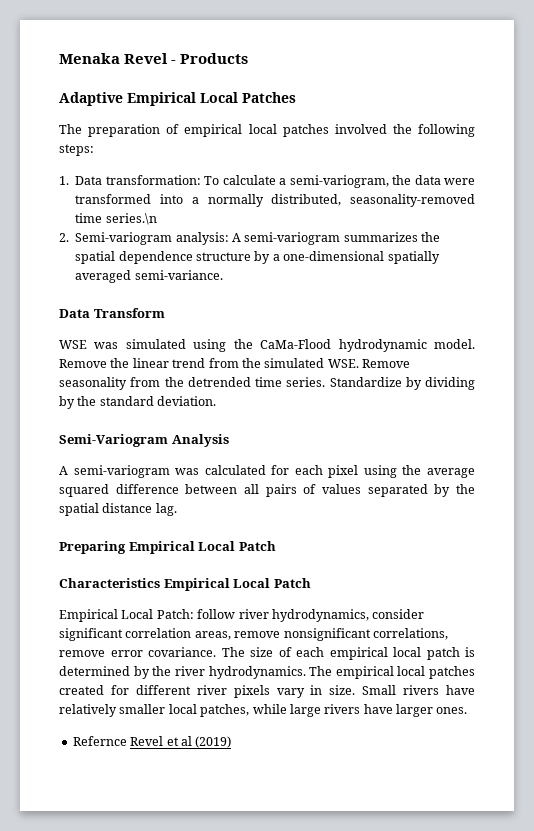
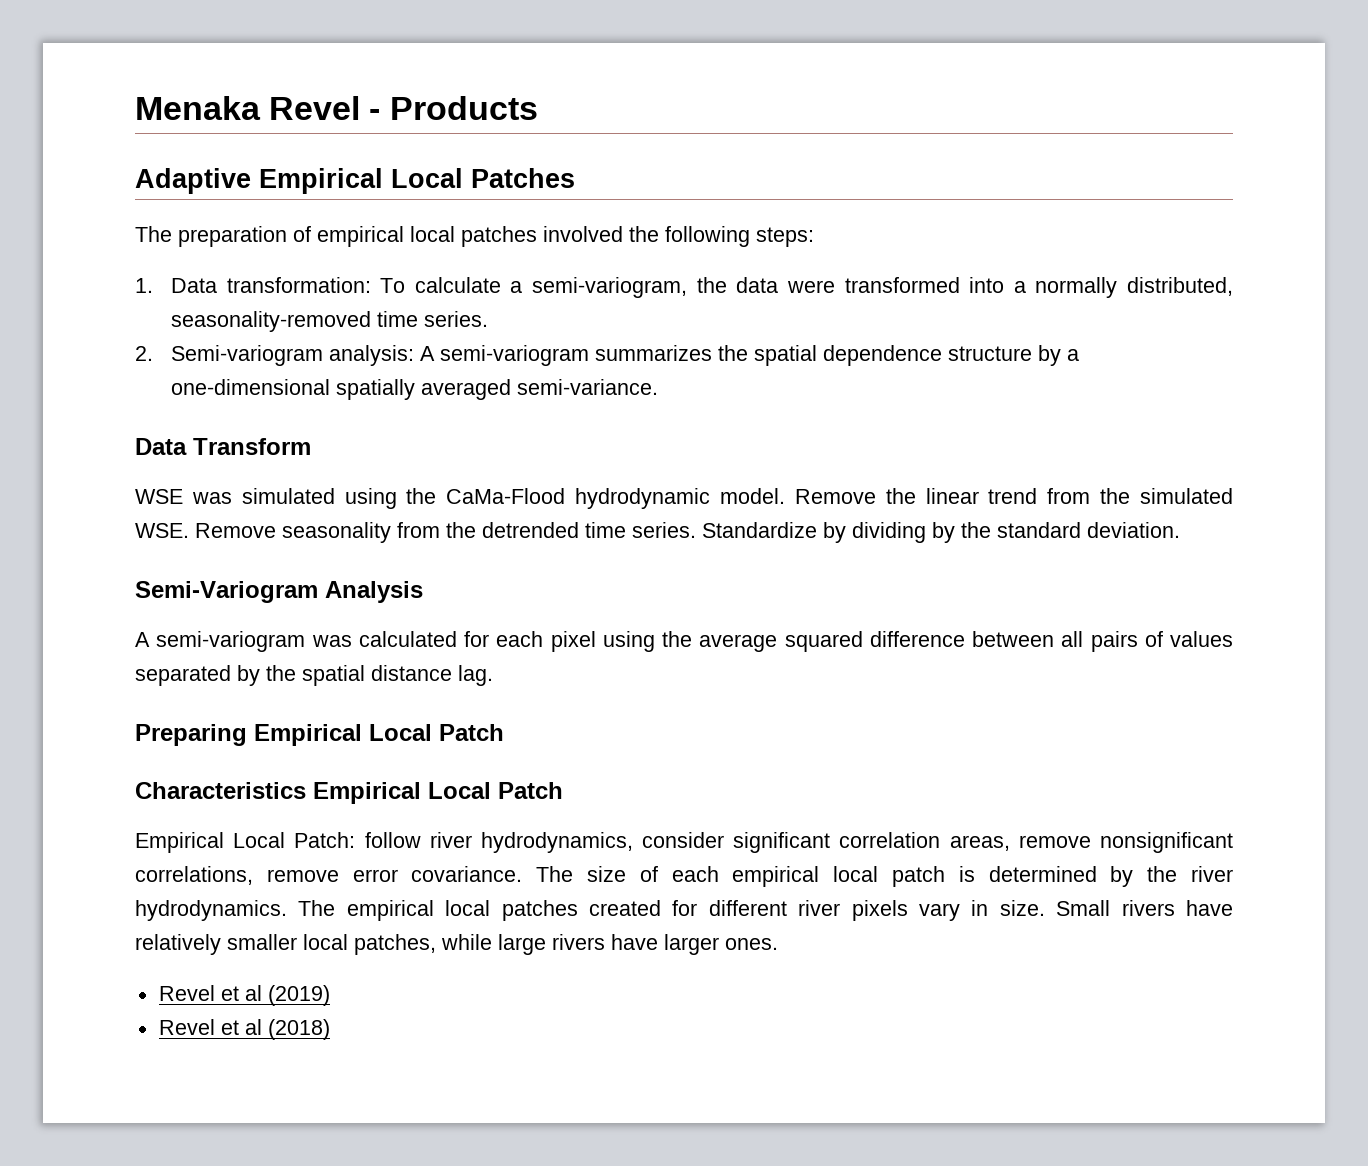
- 1. Data transformation: To calculate a semi-variogram, the data were transformed into a normally distributed, seasonality-removed time series.\n
+ 1. Data transformation: To calculate a semi-variogram, the data were transformed into a normally distributed, seasonality-removed time series.
- Refernce Revel et al (2019)
+ Revel et al (2019)
+ Revel et al (2018)

